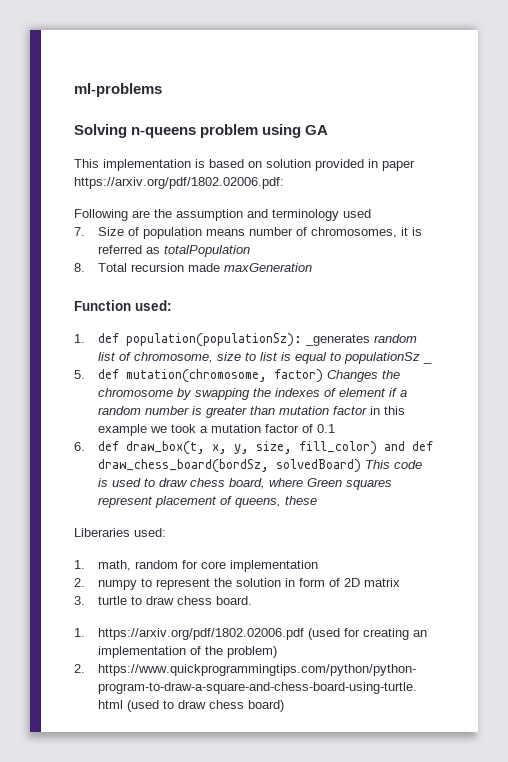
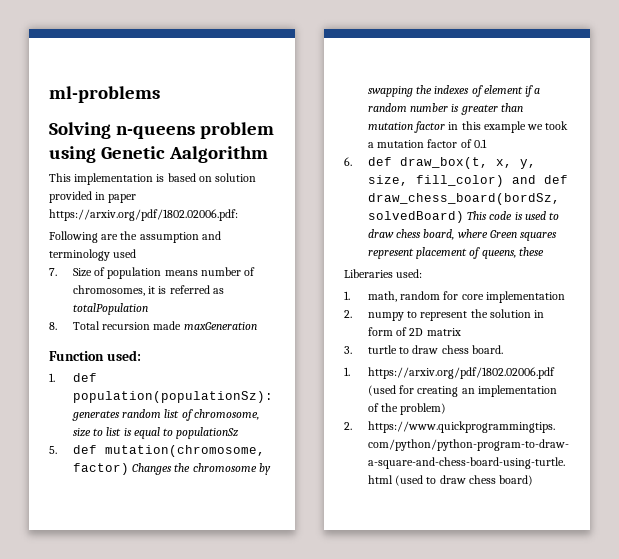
- Solving n-queens problem using GA
+ Solving n-queens problem using Genetic Aalgorithm
- 1. def population(populationSz): _generates random list of chromosome, size to list is equal to populationSz _
+ 1. def population(populationSz): generates random list of chromosome, size to list is equal to populationSz

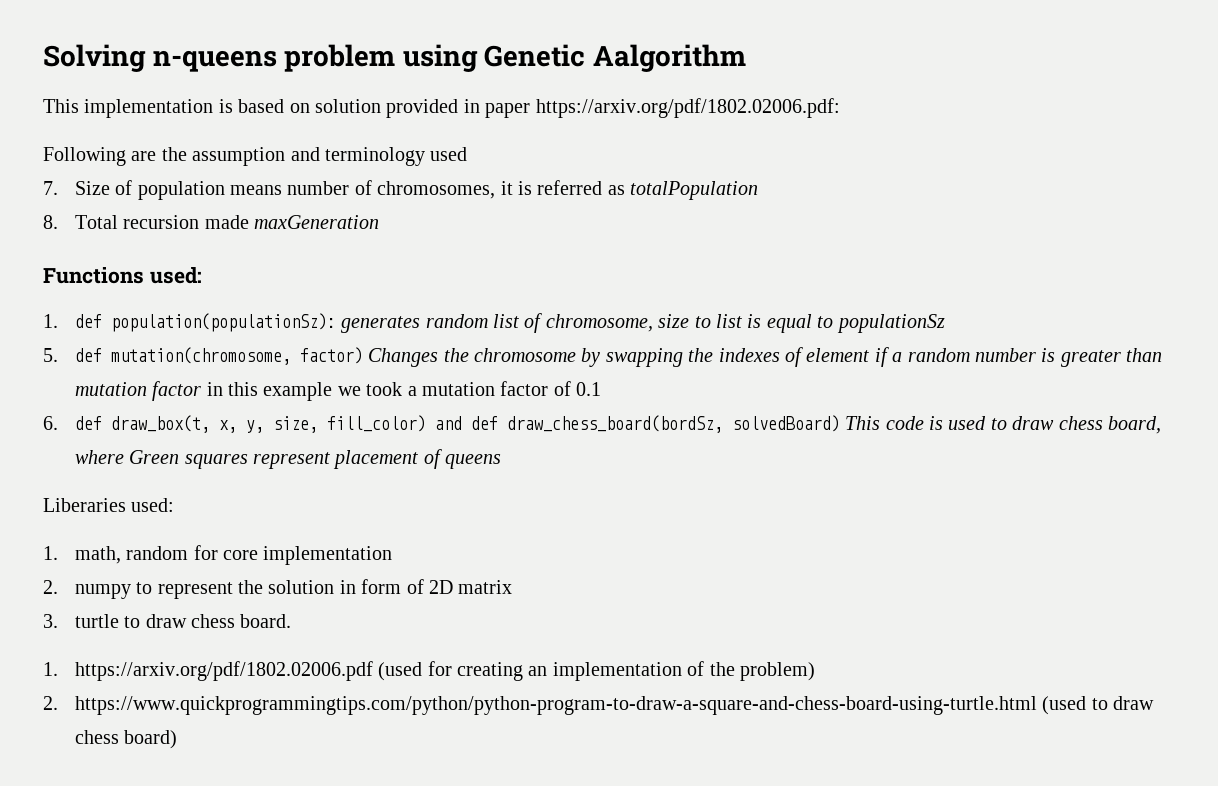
- ml-problems
- Function used:
+ Functions used:
- 6. def draw_box(t, x, y, size, fill_color) and def draw_chess_board(bordSz, solvedBoard) This code is used to draw chess board, where Green squares represent placement of queens, these
+ 6. def draw_box(t, x, y, size, fill_color) and def draw_chess_board(bordSz, solvedBoard) This code is used to draw chess board, where Green squares represent placement of queens

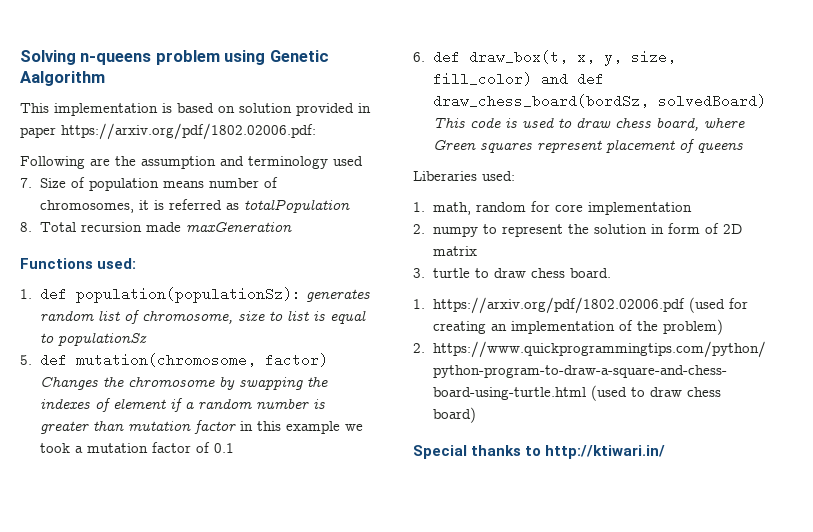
+ Special thanks to http://ktiwari.in/

